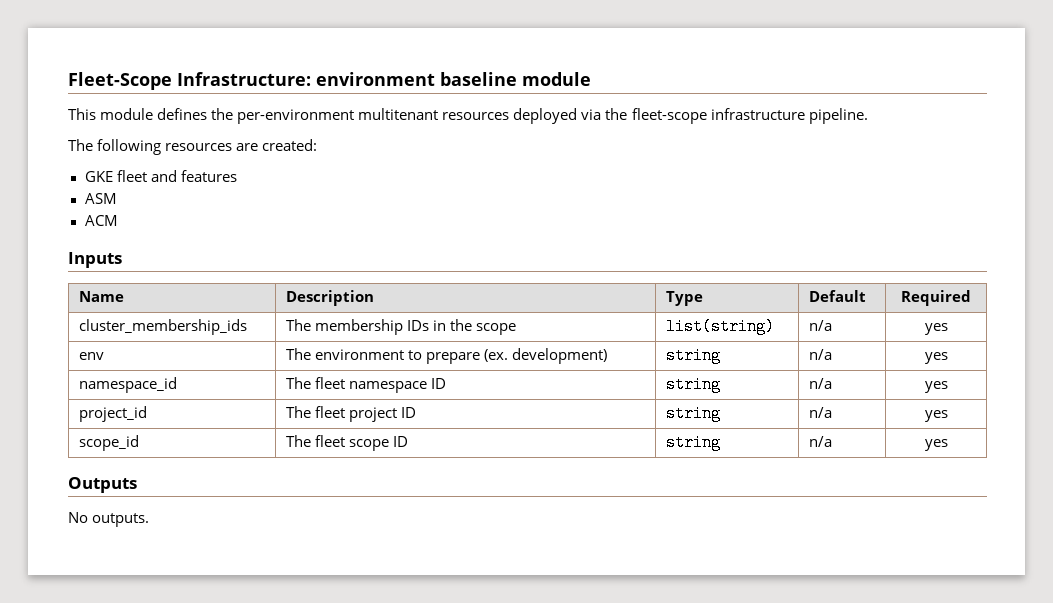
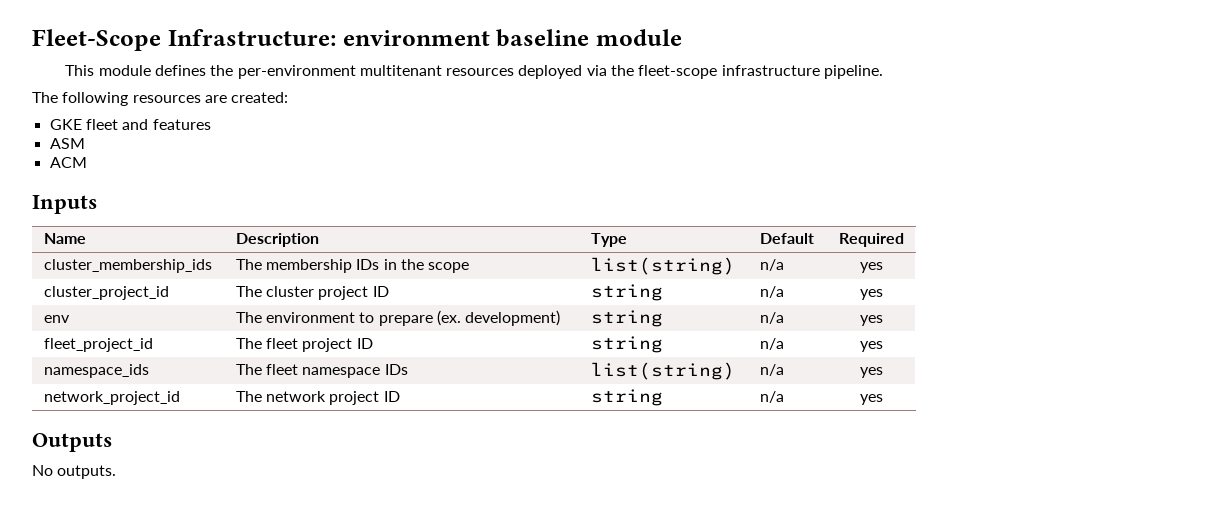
+ cluster_project_id | The cluster project ID | string | n/a | yes
- namespace_id | The fleet namespace ID | string | n/a | yes
- project_id | The fleet project ID | string | n/a | yes
+ fleet_project_id | The fleet project ID | string | n/a | yes
- scope_id | The fleet scope ID | string | n/a | yes
+ namespace_ids | The fleet namespace IDs | list(string) | n/a | yes
+ network_project_id | The network project ID | string | n/a | yes

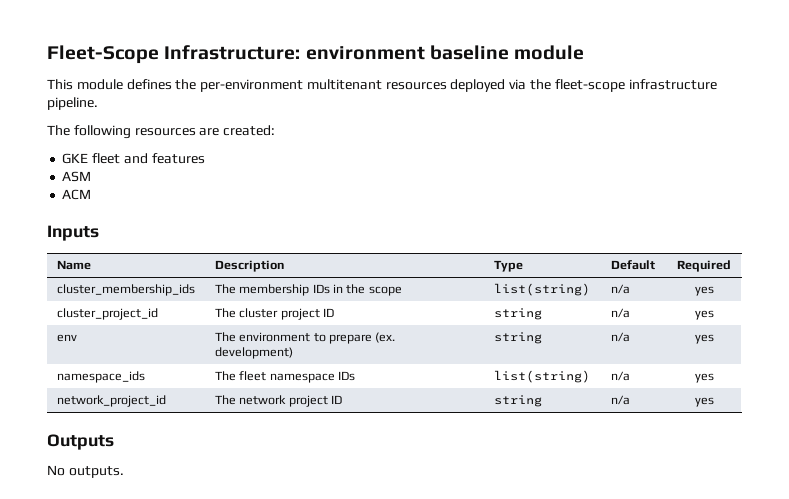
- fleet_project_id | The fleet project ID | string | n/a | yes

